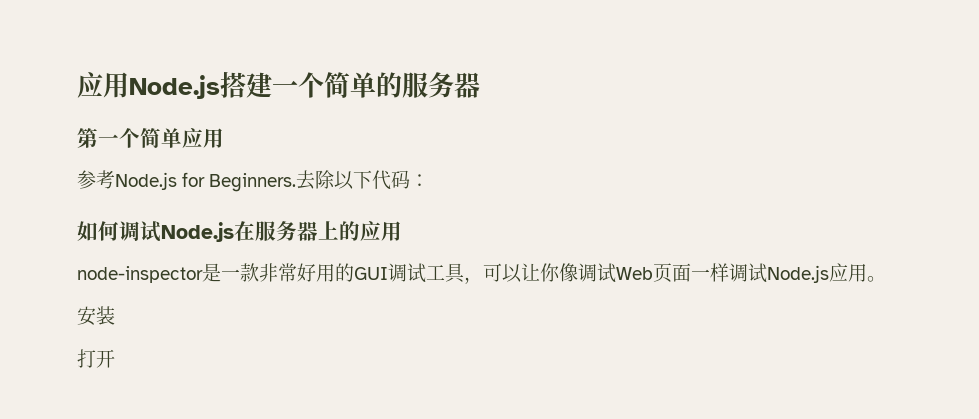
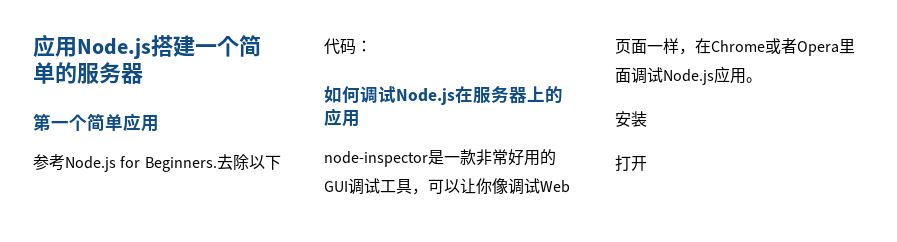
- node-inspector是一款非常好用的GUI调试工具，可以让你像调试Web页面一样调试Node.js应用。
+ node-inspector是一款非常好用的GUI调试工具，可以让你像调试Web页面一样，在Chrome或者Opera里面调试Node.js应用。

